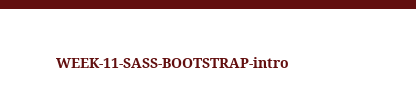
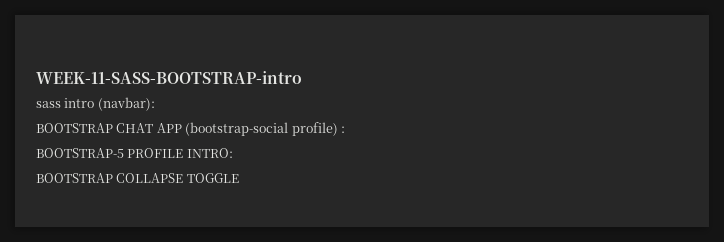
+ sass intro (navbar):
+ BOOTSTRAP CHAT APP (bootstrap-social profile) :
+ BOOTSTRAP-5 PROFILE INTRO:
+ BOOTSTRAP COLLAPSE TOGGLE

